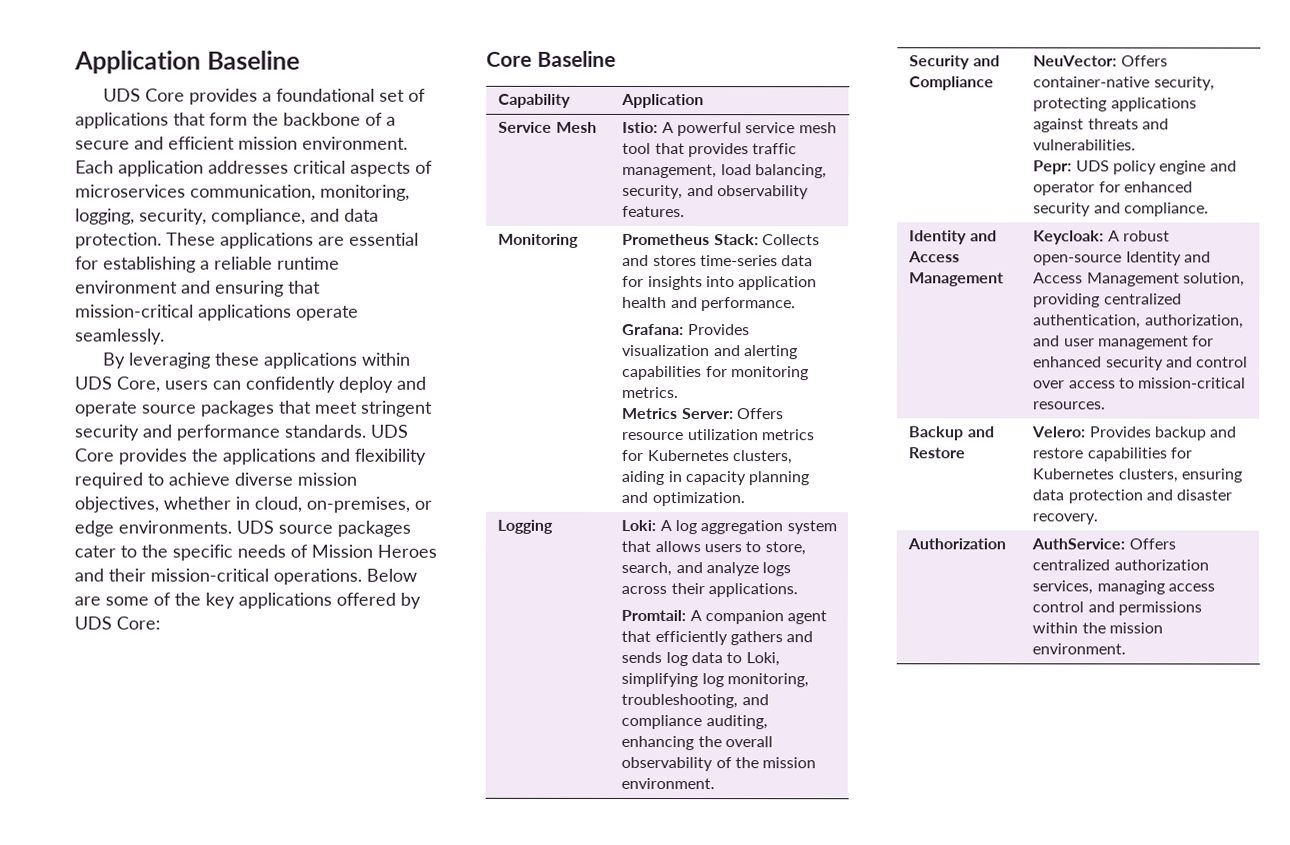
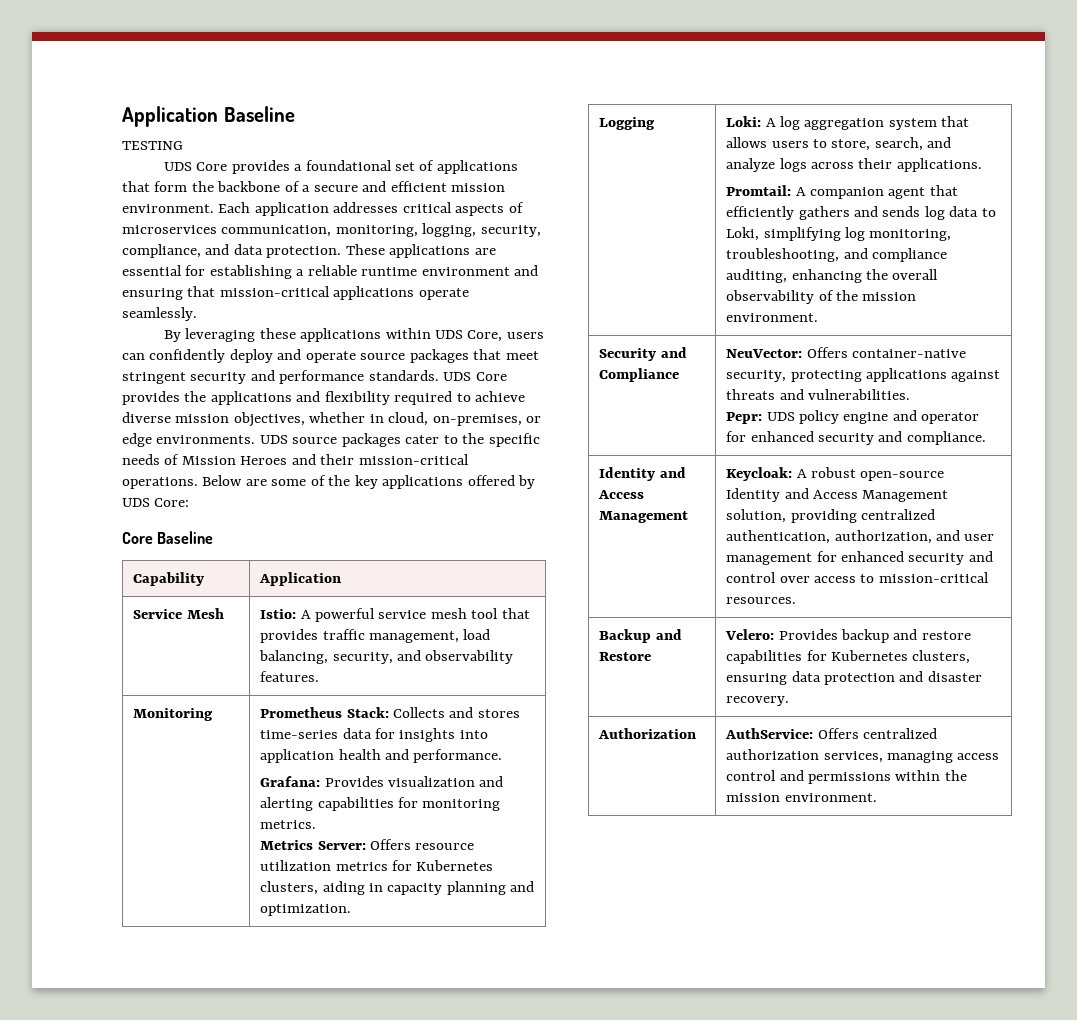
+ TESTING

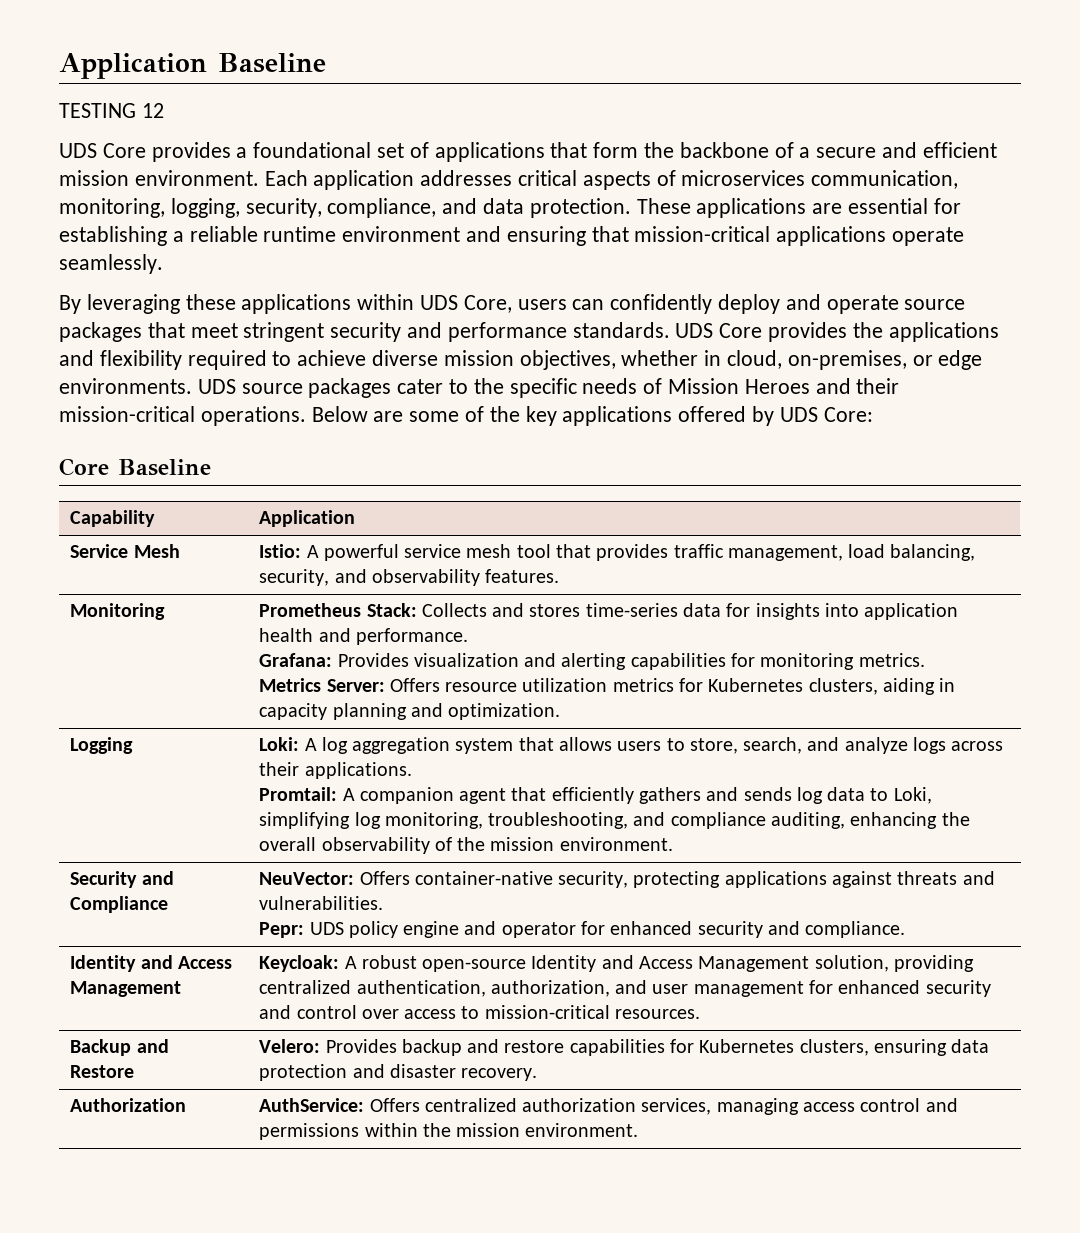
- TESTING
+ TESTING 12

